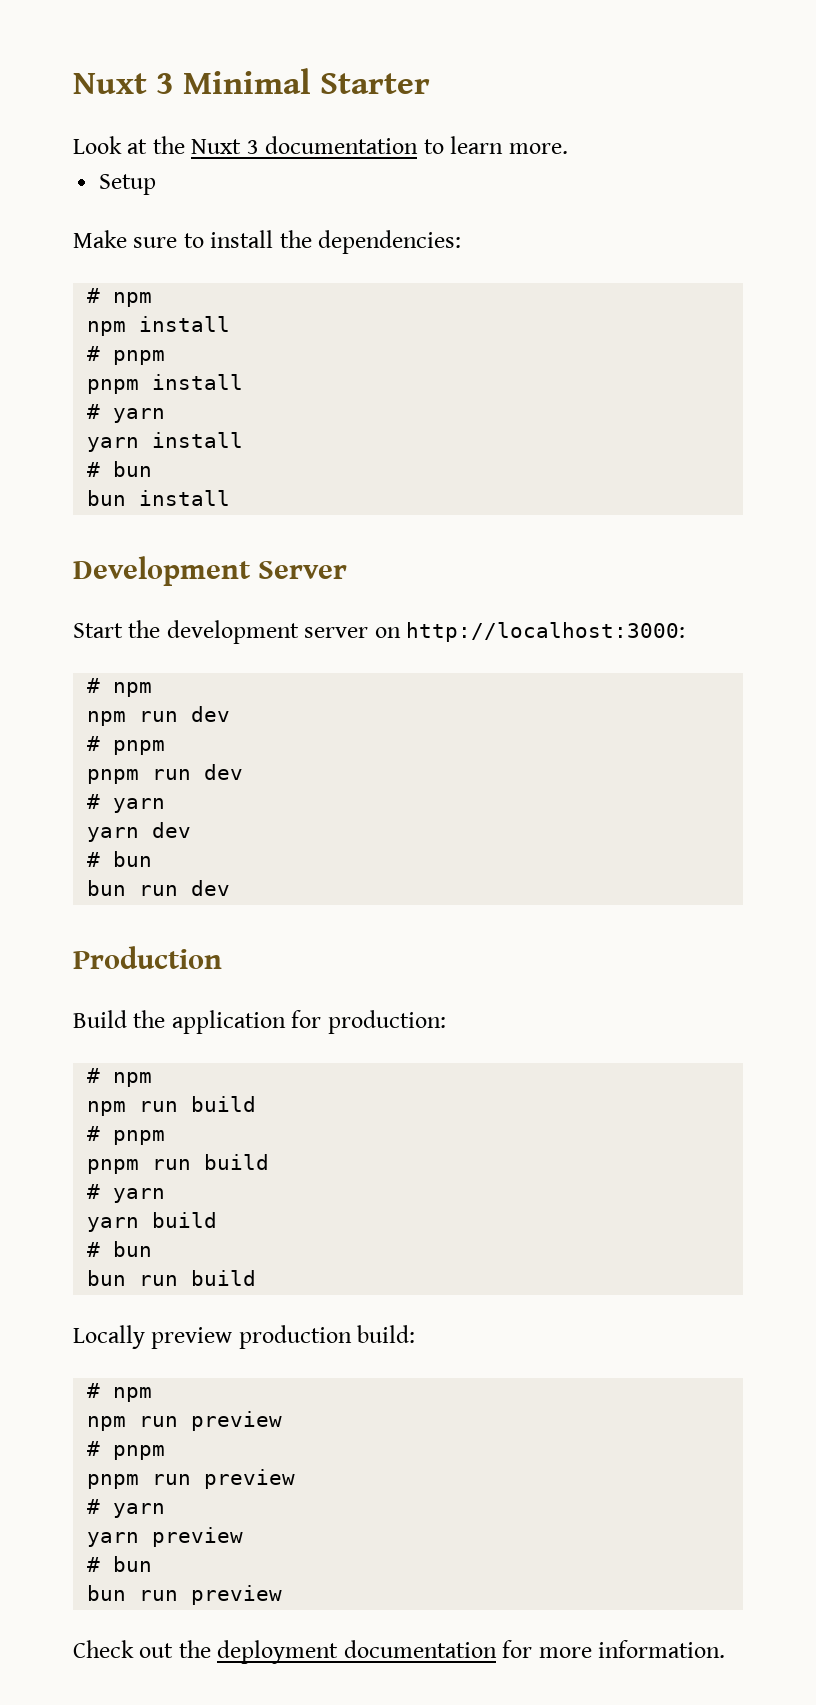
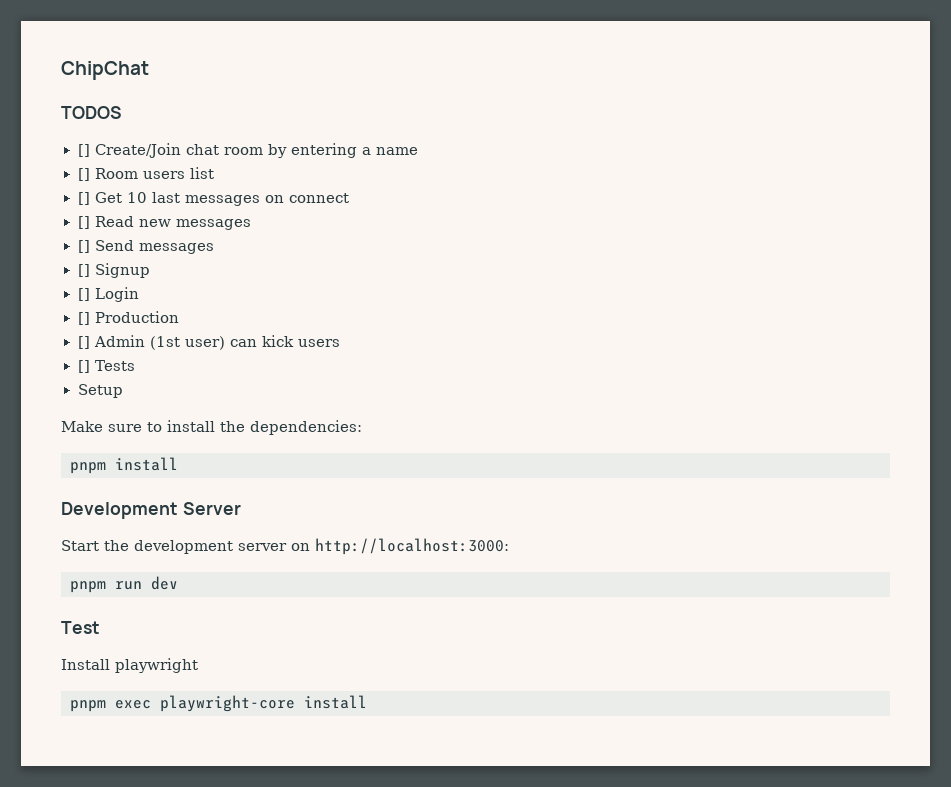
- Nuxt 3 Minimal Starter
- Look at the Nuxt 3 documentation to learn more.
+ ChipChat
+ TODOS
+ [] Create/Join chat room by entering a name
+ [] Room users list
+ [] Get 10 last messages on connect
+ [] Read new messages
+ [] Send messages
+ [] Signup
+ [] Login
+ [] Production
+ [] Admin (1st user) can kick users
+ [] Tests
  Make sure to install the dependencies:
- # npm
- npm install
- # pnpm
  pnpm install
- # yarn
- yarn install
- # bun
- bun install
  Start the development server on http://localhost:3000:
- # npm
- npm run dev
- # pnpm
  pnpm run dev
- # yarn
- yarn dev
- # bun
- bun run dev
- Production
- Build the application for production:
- # npm
- npm run build
- # pnpm
- pnpm run build
- # yarn
- yarn build
- # bun
- bun run build
- Locally preview production build:
- # npm
- npm run preview
- # pnpm
- pnpm run preview
- # yarn
- yarn preview
- # bun
- bun run preview
- Check out the deployment documentation for more information.
+ Test
+ Install playwright
+ pnpm exec playwright-core install

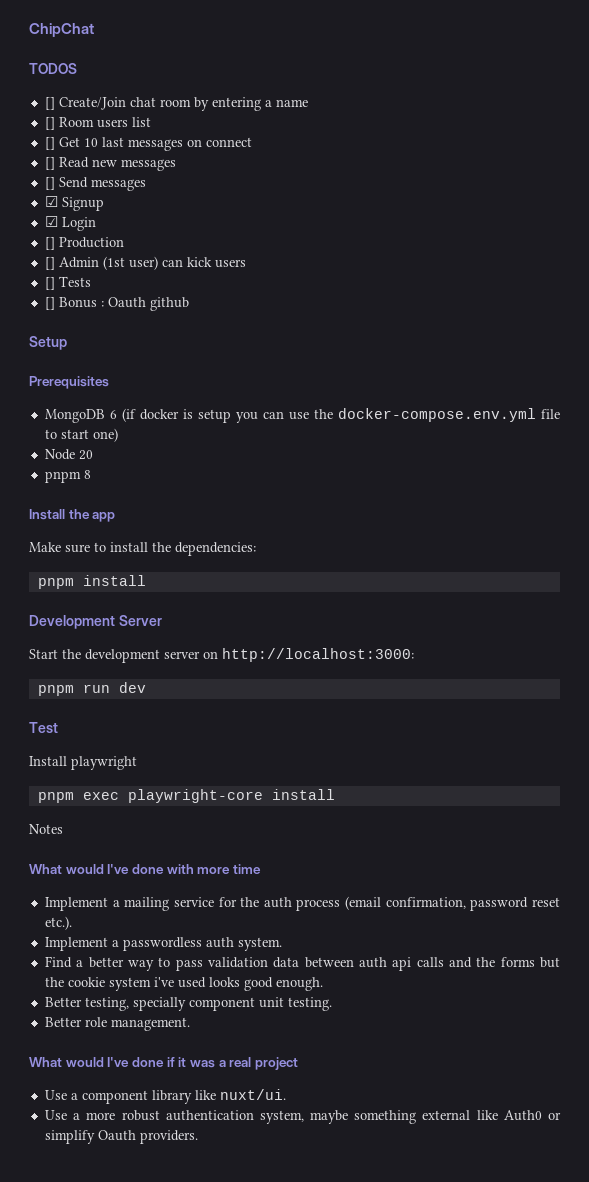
- [] Signup
+ ☑ Signup
- [] Login
+ ☑ Login
+ [] Bonus : Oauth github
  Setup
+ Prerequisites
+ MongoDB 6 (if docker is setup you can use the docker-compose.env.yml file to start one)
+ Node 20
+ pnpm 8
+ Install the app
+ Notes
+ What would I've done with more time
+ Implement a mailing service for the auth process (email confirmation, password reset etc.).
+ Implement a passwordless auth system.
+ Find a better way to pass validation data between auth api calls and the forms but the cookie system i've used looks good enough.
+ Better testing, specially component unit testing.
+ Better role management.
+ What would I've done if it was a real project
+ Use a component library like nuxt/ui.
+ Use a more robust authentication system, maybe something external like Auth0 or simplify Oauth providers.

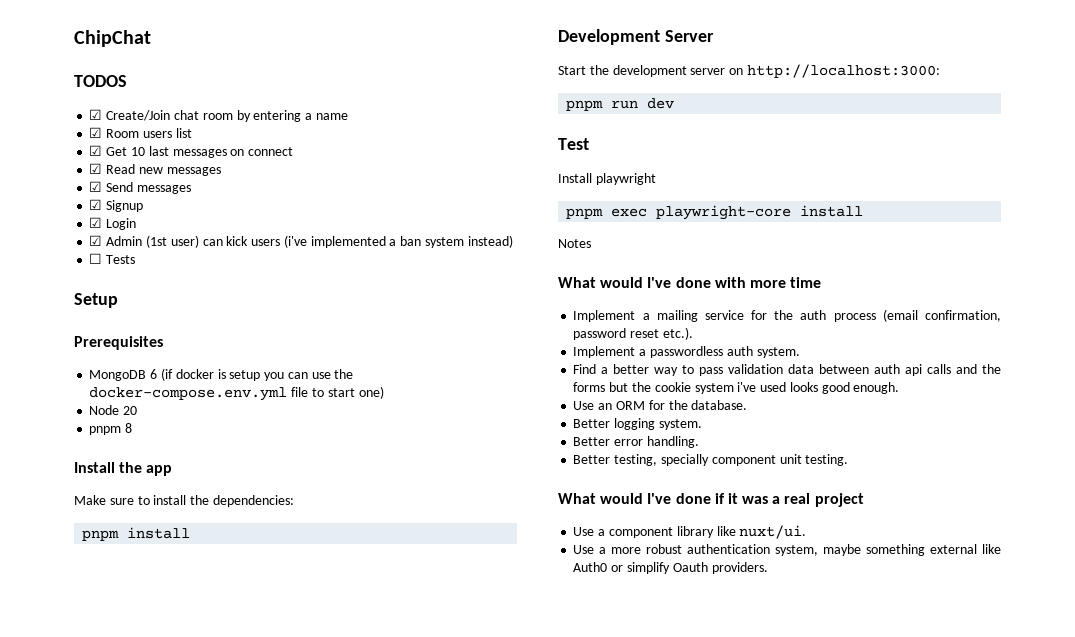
- [] Create/Join chat room by entering a name
+ ☑ Create/Join chat room by entering a name
- [] Room users list
+ ☑ Room users list
- [] Get 10 last messages on connect
+ ☑ Get 10 last messages on connect
- [] Read new messages
+ ☑ Read new messages
- [] Send messages
+ ☑ Send messages
- [] Production
- [] Admin (1st user) can kick users
- [] Tests
- [] Bonus : Oauth github
+ ☑ Admin (1st user) can kick users (i've implemented a ban system instead)
+ ☐ Tests
+ Use an ORM for the database.
+ Better logging system.
+ Better error handling.
- Better role management.

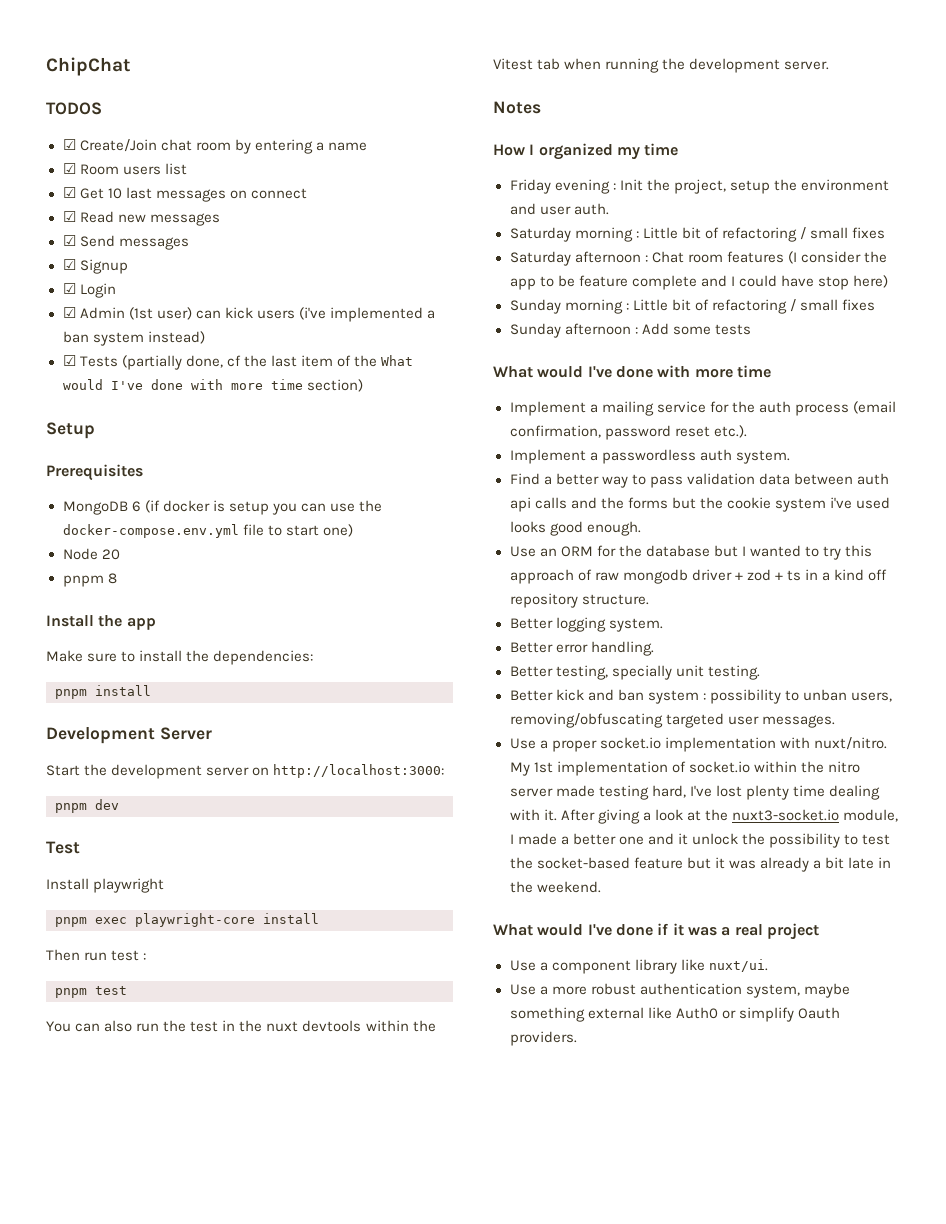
- ☐ Tests
+ ☑ Tests (partially done, cf the last item of the What would I've done with more time section)
- pnpm run dev
+ pnpm dev
+ Then run test :
+ pnpm test
+ You can also run the test in the nuxt devtools within the Vitest tab when running the development server.
  Notes
+ How I organized my time
+ Friday evening : Init the project, setup the environment and user auth.
+ Saturday morning : Little bit of refactoring / small fixes
+ Saturday afternoon : Chat room features (I consider the app to be feature complete and I could have stop here)
+ Sunday morning : Little bit of refactoring / small fixes
+ Sunday afternoon : Add some tests
- Use an ORM for the database.
+ Use an ORM for the database but I wanted to try this approach of raw mongodb driver + zod + ts in a kind off repository structure.
- Better testing, specially component unit testing.
+ Better testing, specially unit testing.
+ Better kick and ban system : possibility to unban users, removing/obfuscating targeted user messages.
+ Use a proper socket.io implementation with nuxt/nitro. My 1st implementation of socket.io within the nitro server made testing hard, I've lost plenty time dealing with it. After giving a look at the nuxt3-socket.io module, I made a better one and it unlock the possibility to test the socket-based feature but it was already a bit late in the weekend.

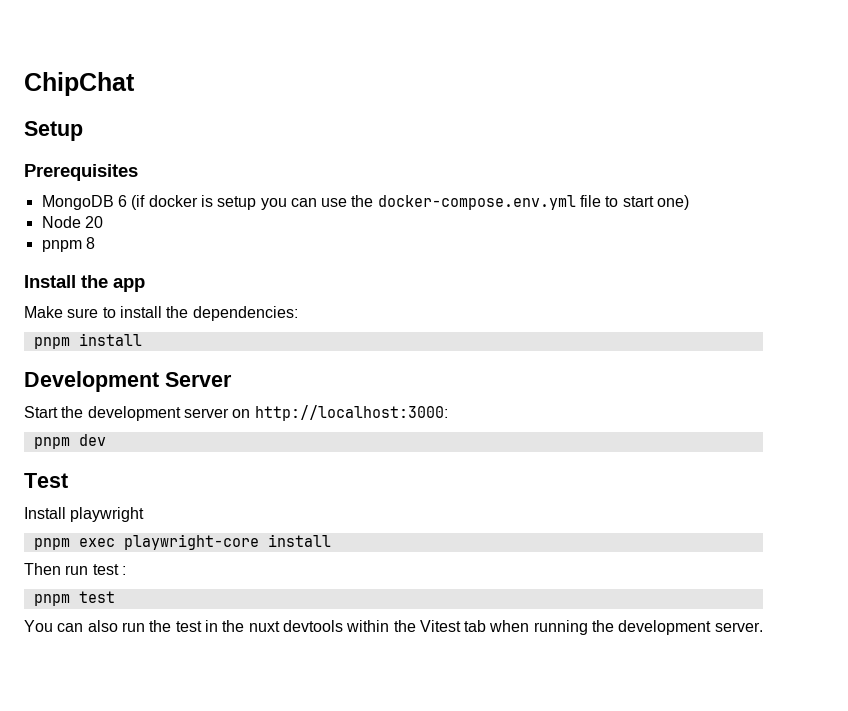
- TODOS
- ☑ Create/Join chat room by entering a name
- ☑ Room users list
- ☑ Get 10 last messages on connect
- ☑ Read new messages
- ☑ Send messages
- ☑ Signup
- ☑ Login
- ☑ Admin (1st user) can kick users (i've implemented a ban system instead)
- ☑ Tests (partially done, cf the last item of the What would I've done with more time section)
- Notes
- How I organized my time
- Friday evening : Init the project, setup the environment and user auth.
- Saturday morning : Little bit of refactoring / small fixes
- Saturday afternoon : Chat room features (I consider the app to be feature complete and I could have stop here)
- Sunday morning : Little bit of refactoring / small fixes
- Sunday afternoon : Add some tests
- What would I've done with more time
- Implement a mailing service for the auth process (email confirmation, password reset etc.).
- Implement a passwordless auth system.
- Find a better way to pass validation data between auth api calls and the forms but the cookie system i've used looks good enough.
- Use an ORM for the database but I wanted to try this approach of raw mongodb driver + zod + ts in a kind off repository structure.
- Better logging system.
- Better error handling.
- Better testing, specially unit testing.
- Better kick and ban system : possibility to unban users, removing/obfuscating targeted user messages.
- Use a proper socket.io implementation with nuxt/nitro. My 1st implementation of socket.io within the nitro server made testing hard, I've lost plenty time dealing with it. After giving a look at the nuxt3-socket.io module, I made a better one and it unlock the possibility to test the socket-based feature but it was already a bit late in the weekend.
- What would I've done if it was a real project
- Use a component library like nuxt/ui.
- Use a more robust authentication system, maybe something external like Auth0 or simplify Oauth providers.

